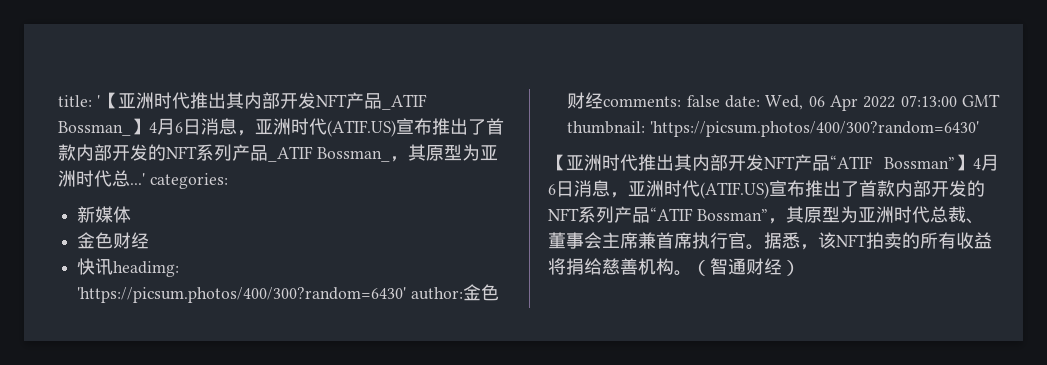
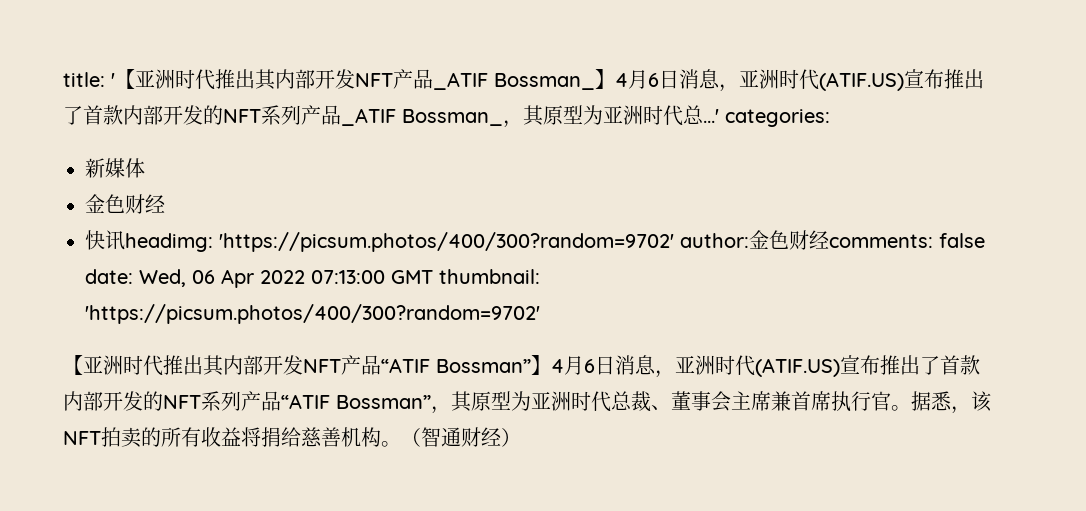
- 快讯headimg: 'https://picsum.photos/400/300?random=6430' author:金色财经comments: false date: Wed, 06 Apr 2022 07:13:00 GMT thumbnail: 'https://picsum.photos/400/300?random=6430'
+ 快讯headimg: 'https://picsum.photos/400/300?random=9702' author:金色财经comments: false date: Wed, 06 Apr 2022 07:13:00 GMT thumbnail: 'https://picsum.photos/400/300?random=9702'

